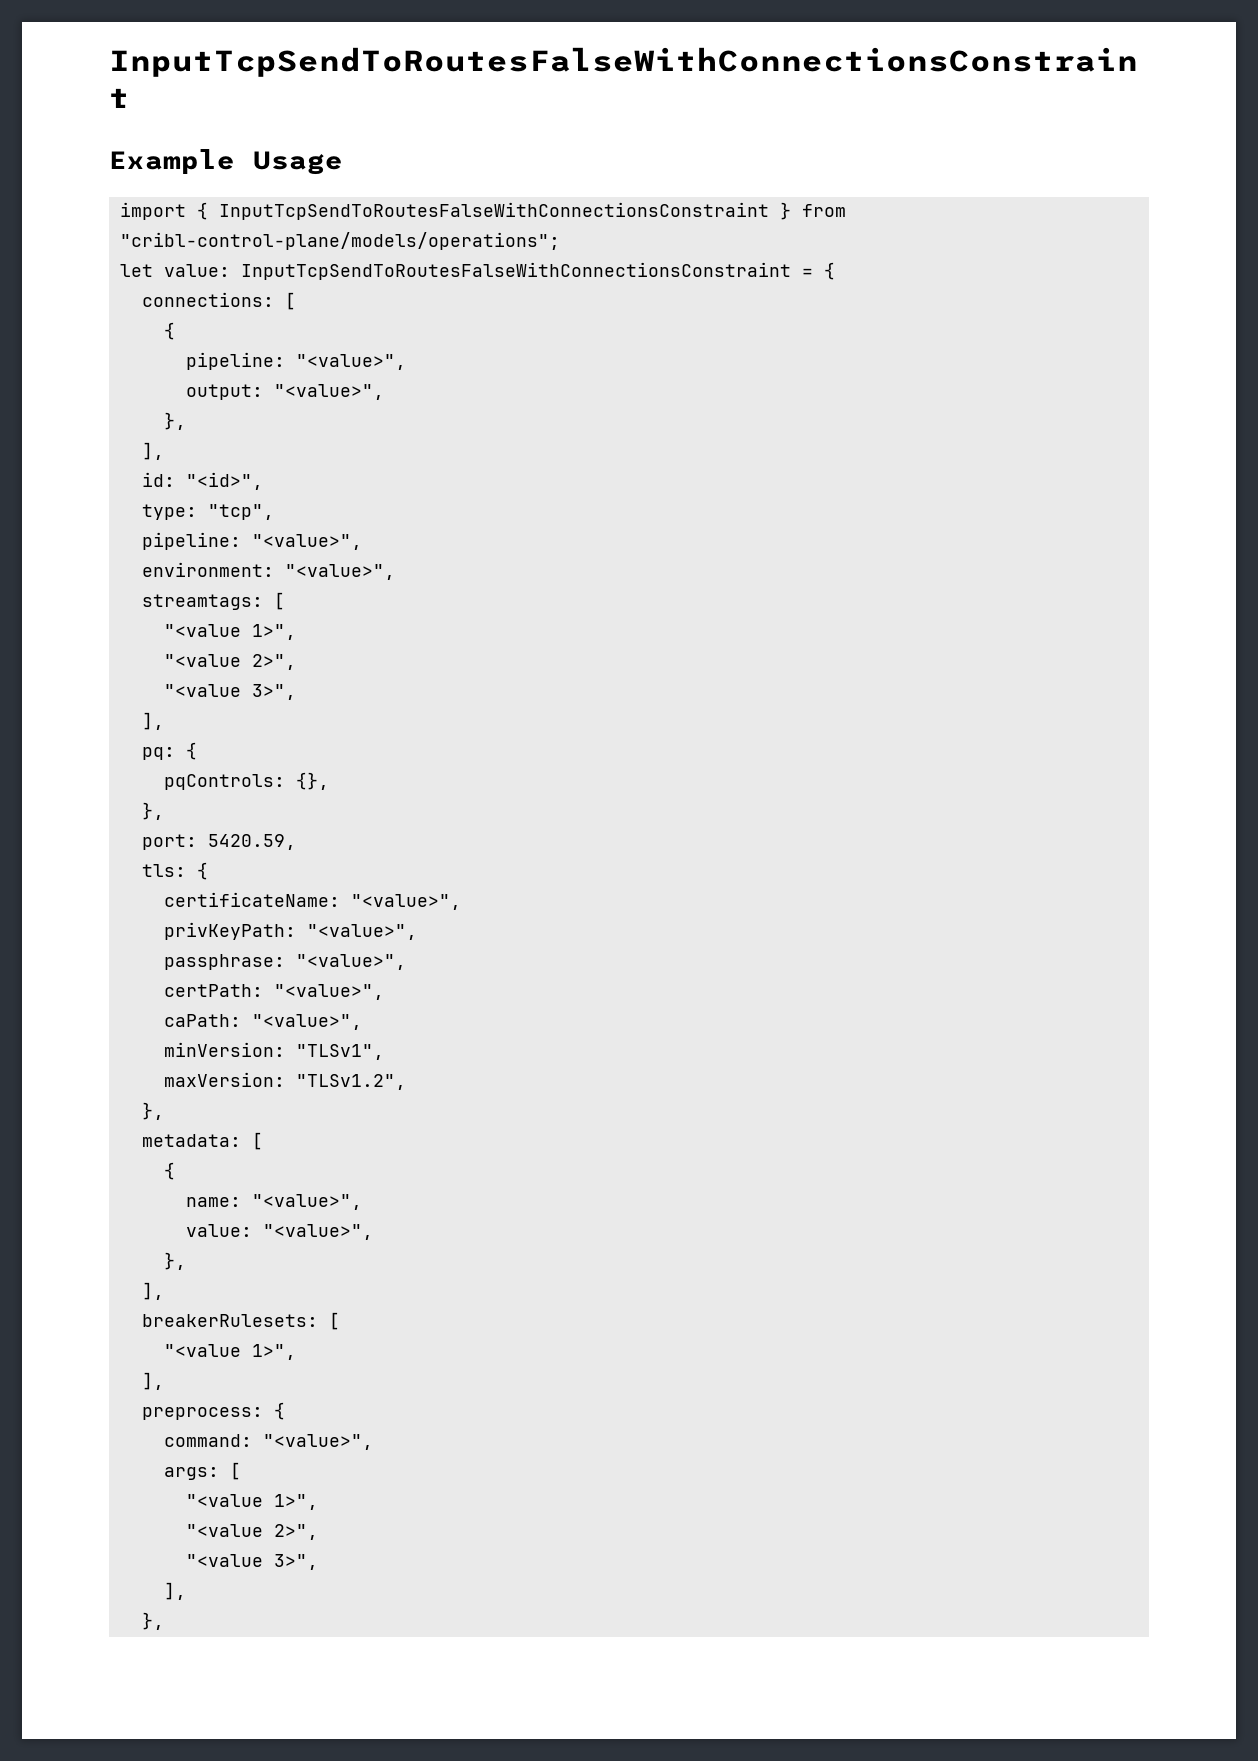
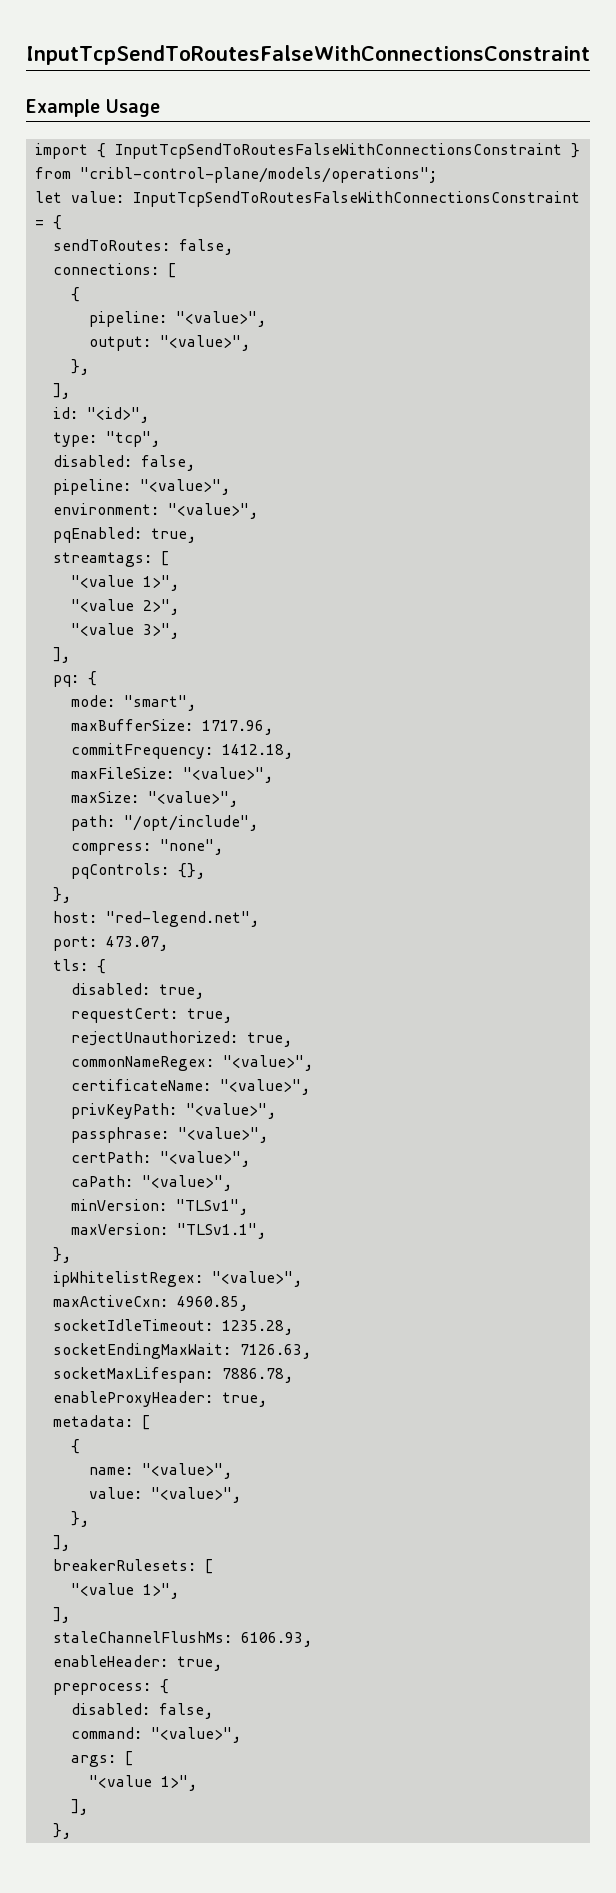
+ sendToRoutes: false,
  type: "tcp",
+ disabled: false,
+ pqEnabled: true,
+ mode: "smart",
+ maxBufferSize: 1717.96,
+ commitFrequency: 1412.18,
+ maxFileSize: "<value>",
+ maxSize: "<value>",
+ path: "/opt/include",
+ compress: "none",
+ host: "red-legend.net",
- port: 5420.59,
+ port: 473.07,
+ disabled: true,
+ requestCert: true,
+ rejectUnauthorized: true,
+ commonNameRegex: "<value>",
- maxVersion: "TLSv1.2",
+ maxVersion: "TLSv1.1",
  },
+ ipWhitelistRegex: "<value>",
+ maxActiveCxn: 4960.85,
+ socketIdleTimeout: 1235.28,
+ socketEndingMaxWait: 7126.63,
+ socketMaxLifespan: 7886.78,
+ enableProxyHeader: true,
+ staleChannelFlushMs: 6106.93,
+ enableHeader: true,
  preprocess: {
+ disabled: false,
  args: [
  "<value 1>",
- "<value 2>",
- "<value 3>",

